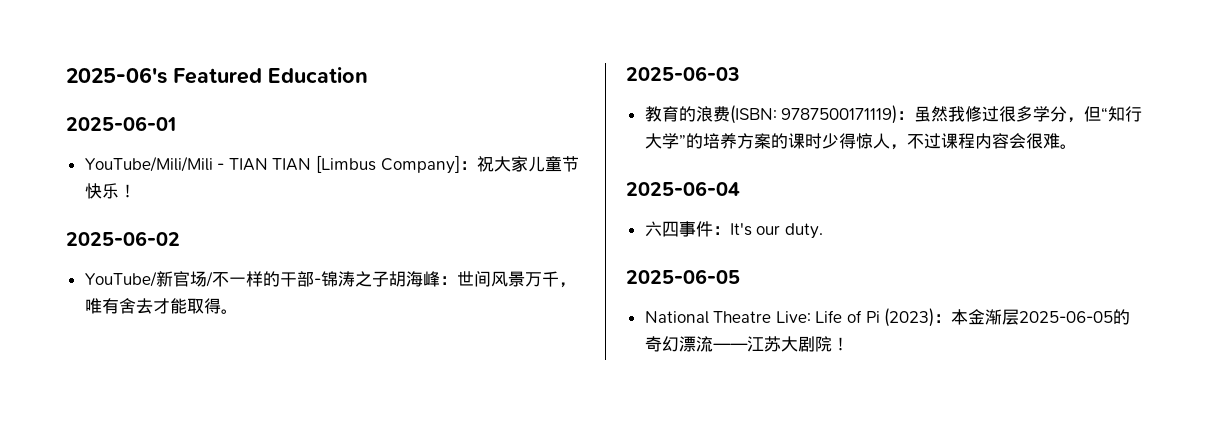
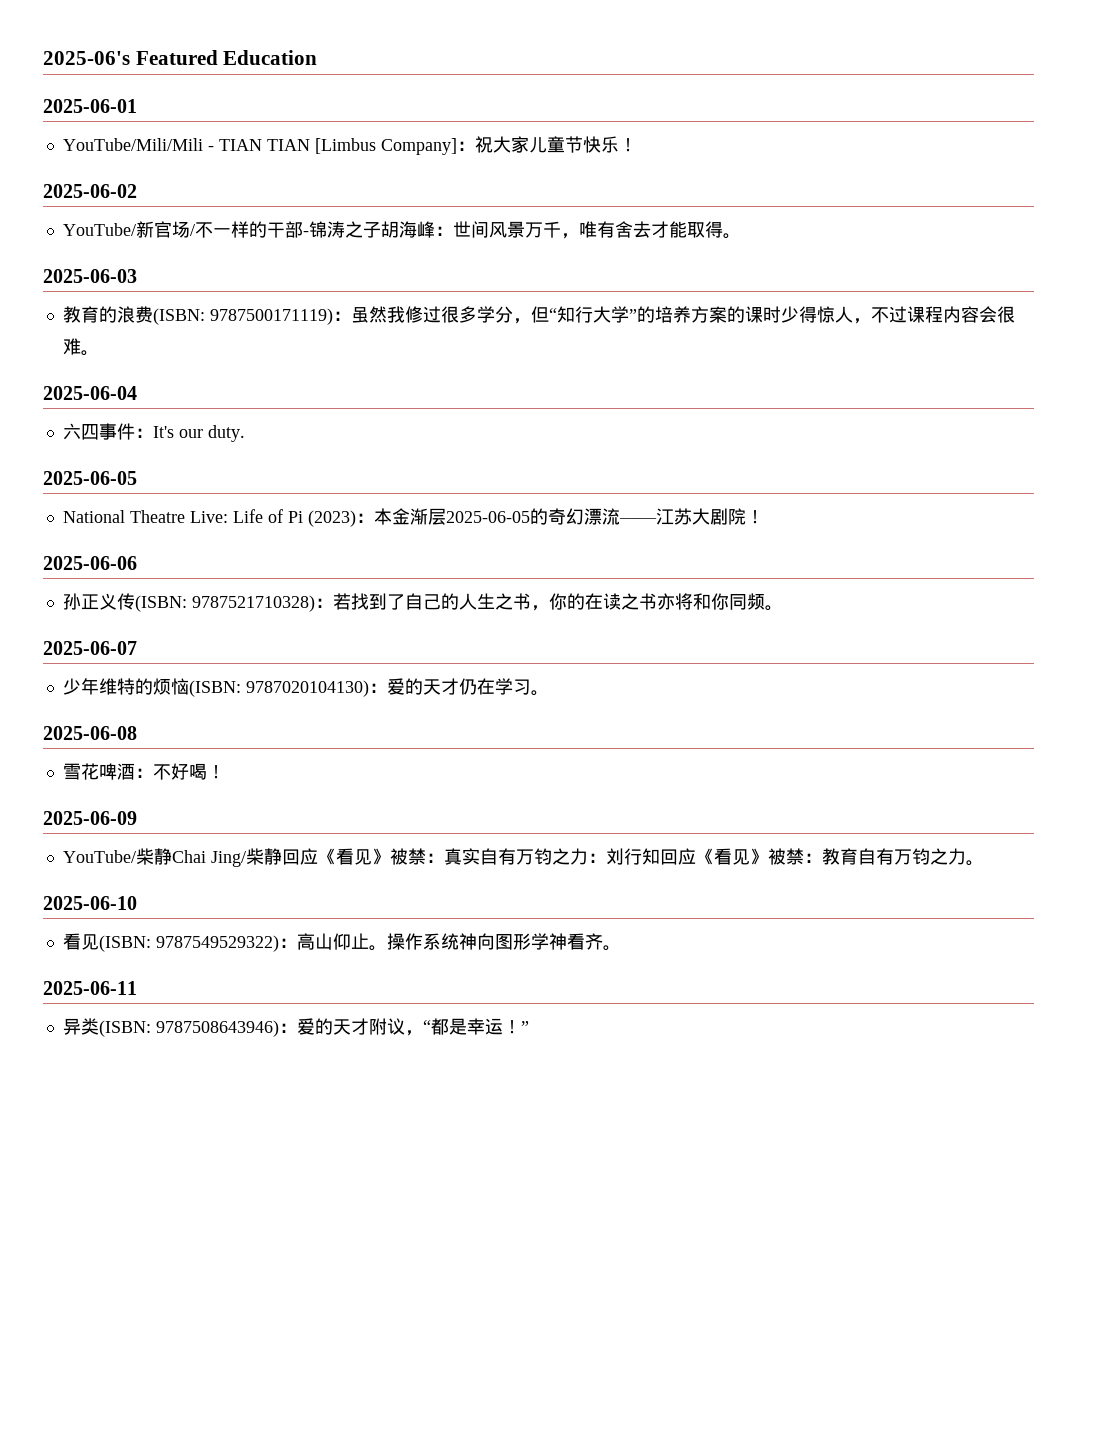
+ 2025-06-06
+ 孙正义传(ISBN: 9787521710328)：若找到了自己的人生之书，你的在读之书亦将和你同频。
+ 2025-06-07
+ 少年维特的烦恼(ISBN: 9787020104130)：爱的天才仍在学习。
+ 2025-06-08
+ 雪花啤酒：不好喝！
+ 2025-06-09
+ YouTube/柴静Chai Jing/柴静回应《看见》被禁：真实自有万钧之力：刘行知回应《看见》被禁：教育自有万钧之力。
+ 2025-06-10
+ 看见(ISBN: 9787549529322)：高山仰止。操作系统神向图形学神看齐。
+ 2025-06-11
+ 异类(ISBN: 9787508643946)：爱的天才附议，“都是幸运！”

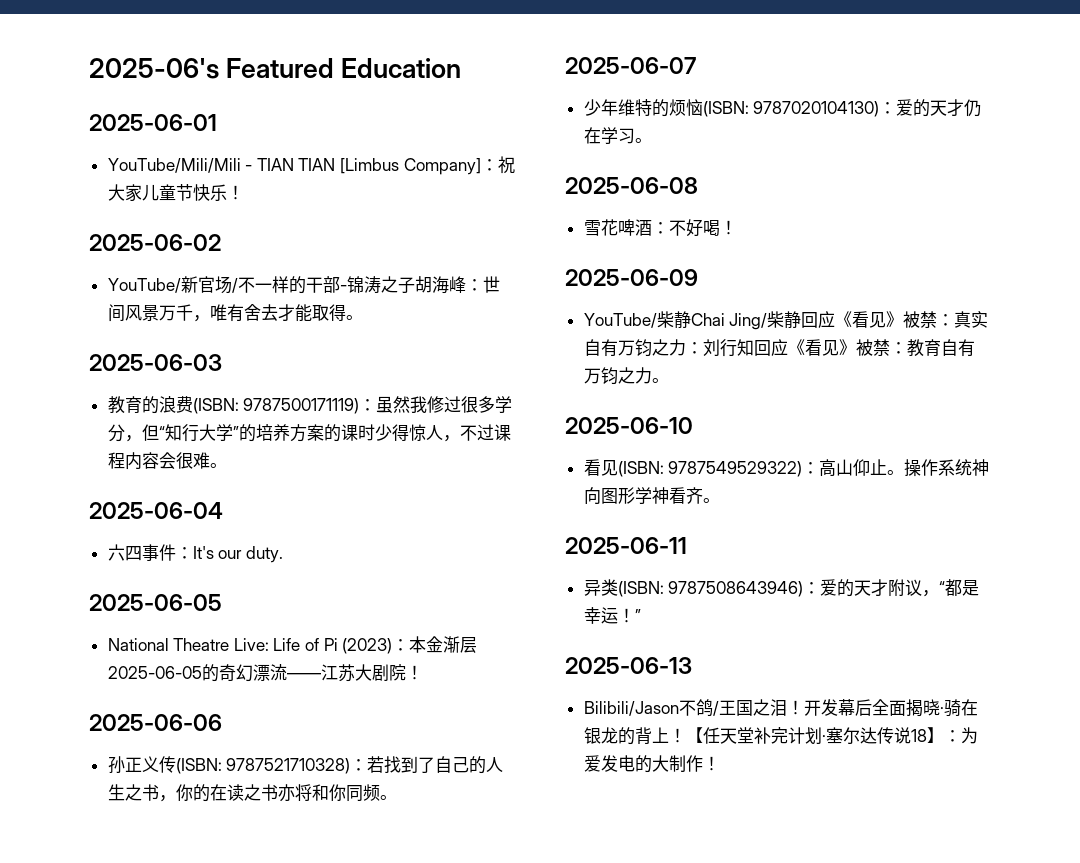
+ 2025-06-13
+ Bilibili/Jason不鸽/王国之泪！开发幕后全面揭晓·骑在银龙的背上！【任天堂补完计划·塞尔达传说18】：为爱发电的大制作！

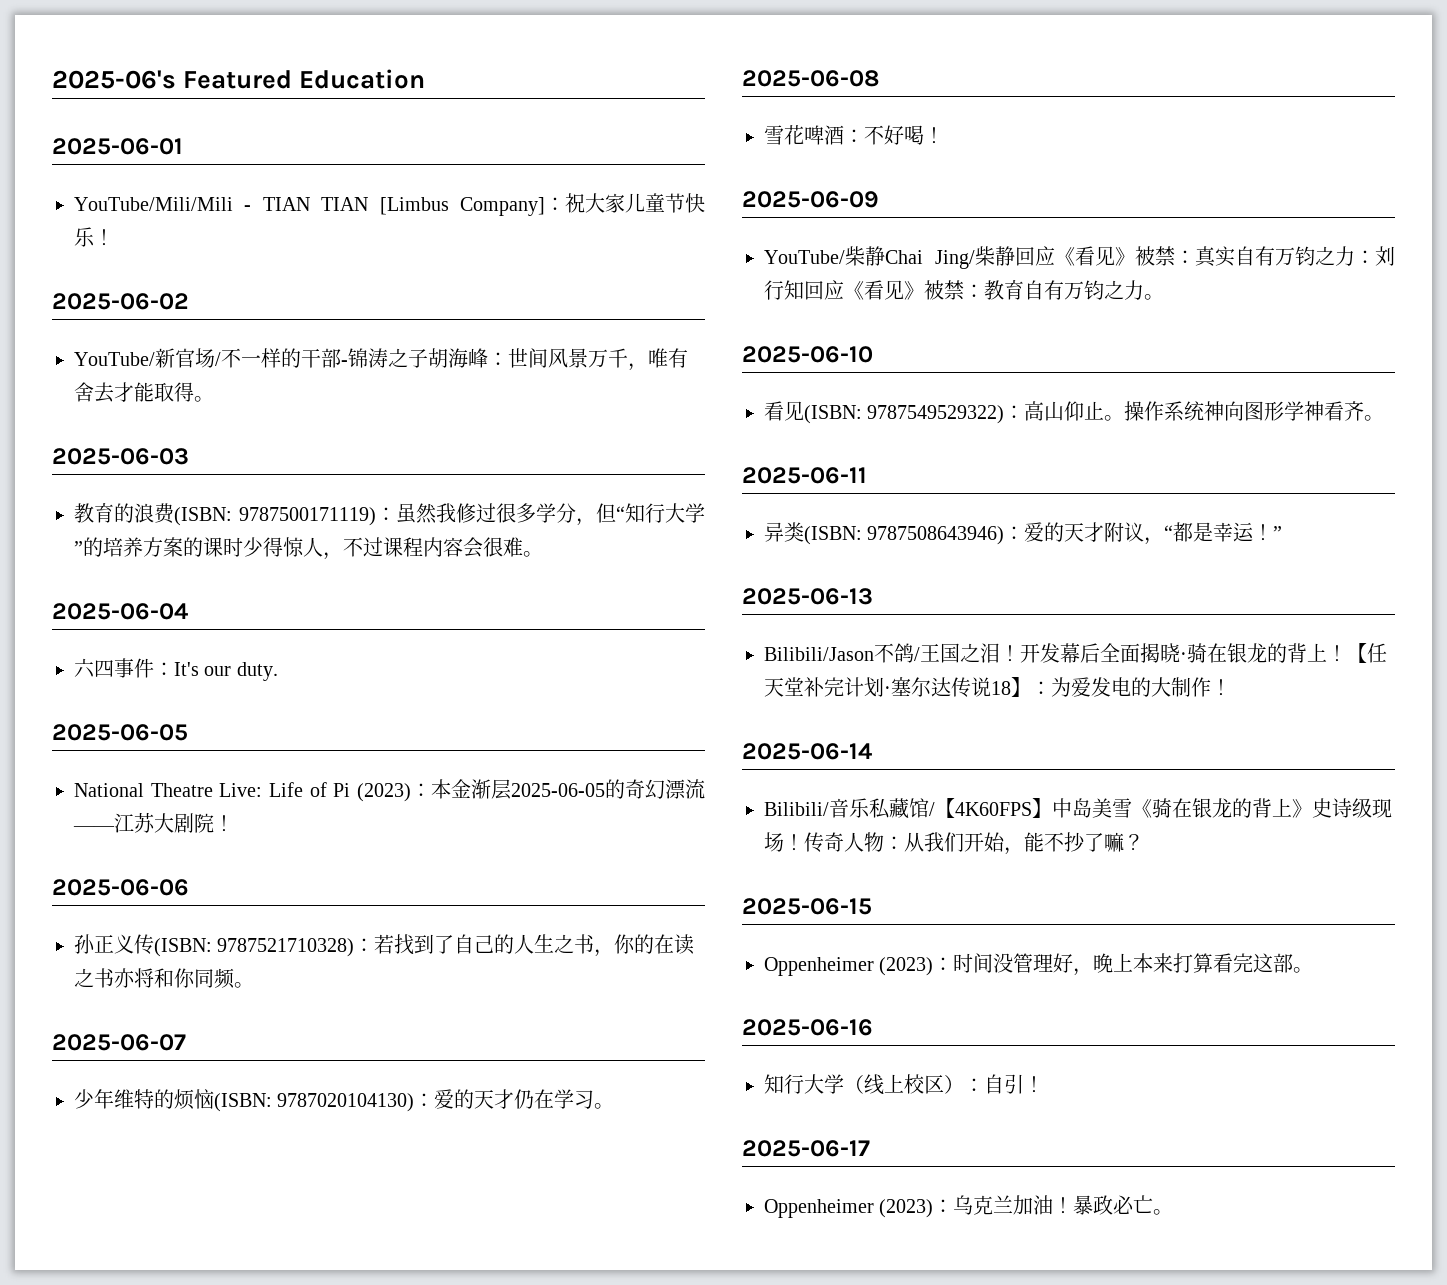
+ 2025-06-14
+ Bilibili/音乐私藏馆/【4K60FPS】中岛美雪《骑在银龙的背上》史诗级现场！传奇人物：从我们开始，能不抄了嘛？
+ 2025-06-15
+ Oppenheimer (2023)：时间没管理好，晚上本来打算看完这部。
+ 2025-06-16
+ 知行大学（线上校区）：自引！
+ 2025-06-17
+ Oppenheimer (2023)：乌克兰加油！暴政必亡。

